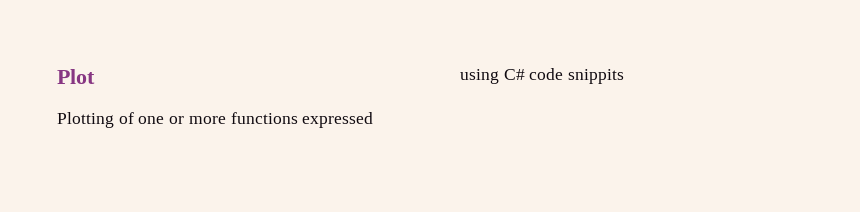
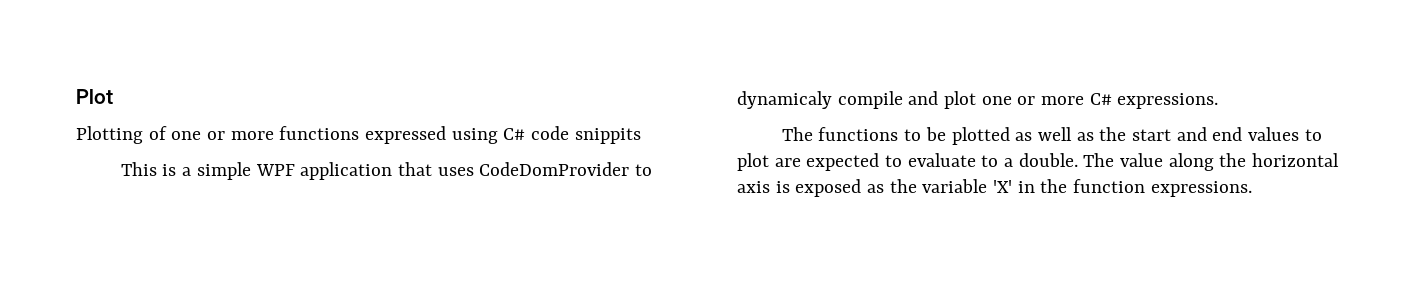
+ This is a simple WPF application that uses CodeDomProvider to dynamicaly compile and plot one or more C# expressions.
+ The functions to be plotted as well as the start and end values to plot are expected to evaluate to a double. The value along the horizontal axis is exposed as the variable 'X' in the function expressions.

